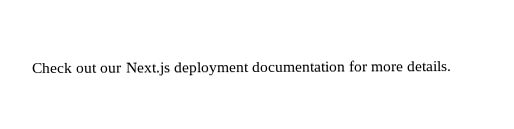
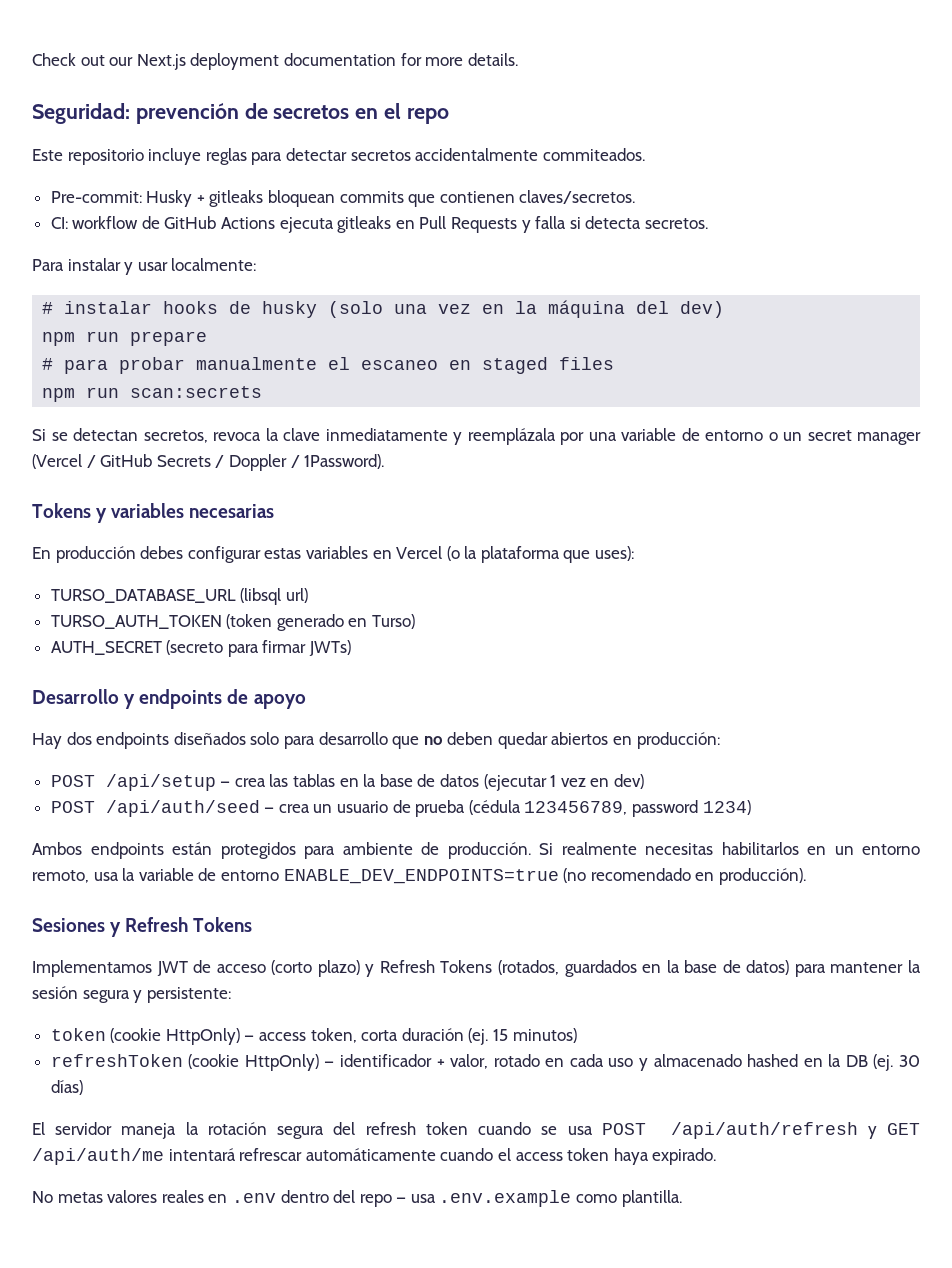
+ Seguridad: prevención de secretos en el repo
+ Este repositorio incluye reglas para detectar secretos accidentalmente commiteados.
+ Pre-commit: Husky + gitleaks bloquean commits que contienen claves/secretos.
+ CI: workflow de GitHub Actions ejecuta gitleaks en Pull Requests y falla si detecta secretos.
+ Para instalar y usar localmente:
+ # instalar hooks de husky (solo una vez en la máquina del dev)
+ npm run prepare
+ # para probar manualmente el escaneo en staged files
+ npm run scan:secrets
+ Si se detectan secretos, revoca la clave inmediatamente y reemplázala por una variable de entorno o un secret manager (Vercel / GitHub Secrets / Doppler / 1Password).
+ Tokens y variables necesarias
+ En producción debes configurar estas variables en Vercel (o la plataforma que uses):
+ TURSO_DATABASE_URL (libsql url)
+ TURSO_AUTH_TOKEN (token generado en Turso)
+ AUTH_SECRET (secreto para firmar JWTs)
+ Desarrollo y endpoints de apoyo
+ Hay dos endpoints diseñados solo para desarrollo que no deben quedar abiertos en producción:
+ POST /api/setup — crea las tablas en la base de datos (ejecutar 1 vez en dev)
+ POST /api/auth/seed — crea un usuario de prueba (cédula 123456789, password 1234)
+ Ambos endpoints están protegidos para ambiente de producción. Si realmente necesitas habilitarlos en un entorno remoto, usa la variable de entorno ENABLE_DEV_ENDPOINTS=true (no recomendado en producción).
+ Sesiones y Refresh Tokens
+ Implementamos JWT de acceso (corto plazo) y Refresh Tokens (rotados, guardados en la base de datos) para mantener la sesión segura y persistente:
+ token (cookie HttpOnly) — access token, corta duración (ej. 15 minutos)
+ refreshToken (cookie HttpOnly) — identificador + valor, rotado en cada uso y almacenado hashed en la DB (ej. 30 días)
+ El servidor maneja la rotación segura del refresh token cuando se usa POST /api/auth/refresh y GET /api/auth/me intentará refrescar automáticamente cuando el access token haya expirado.
+ No metas valores reales en .env dentro del repo — usa .env.example como plantilla.

